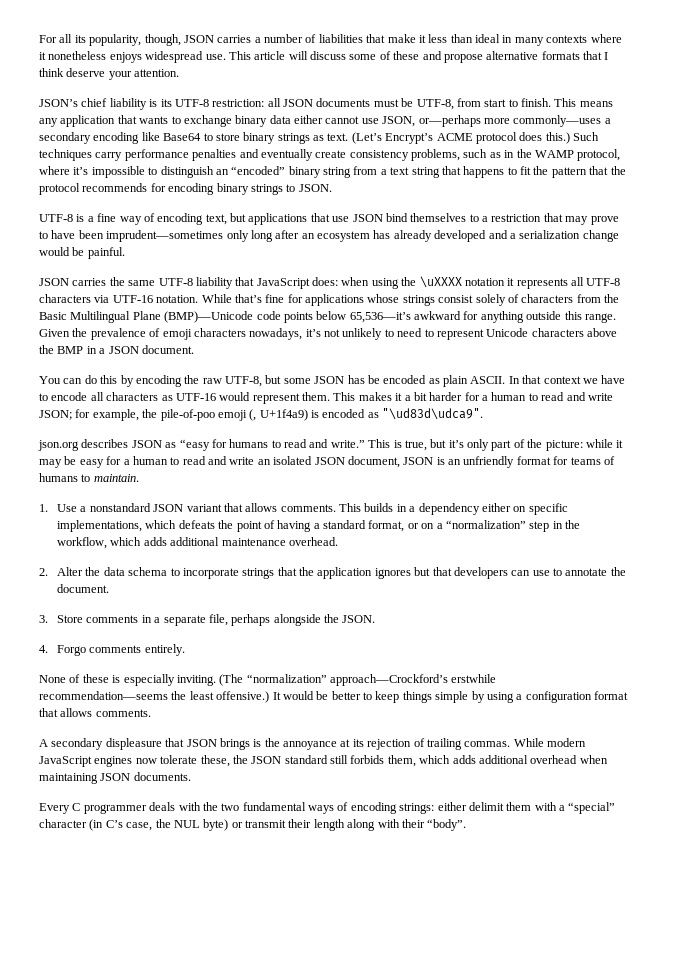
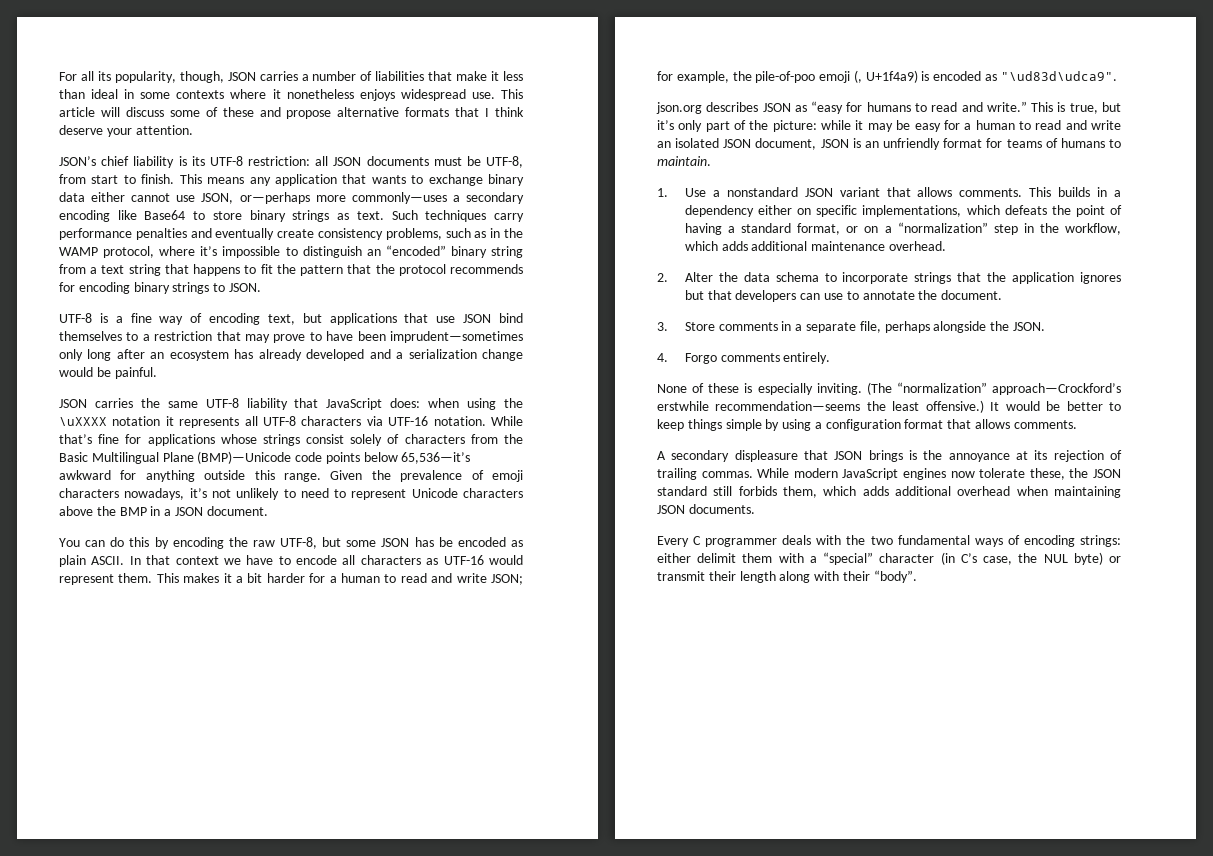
- For all its popularity, though, JSON carries a number of liabilities that make it less than ideal in many contexts where it nonetheless enjoys widespread use.
+ For all its popularity, though, JSON carries a number of liabilities that make it less than ideal in some contexts where it nonetheless enjoys widespread use.
- (Let’s Encrypt’s ACME protocol does this.)

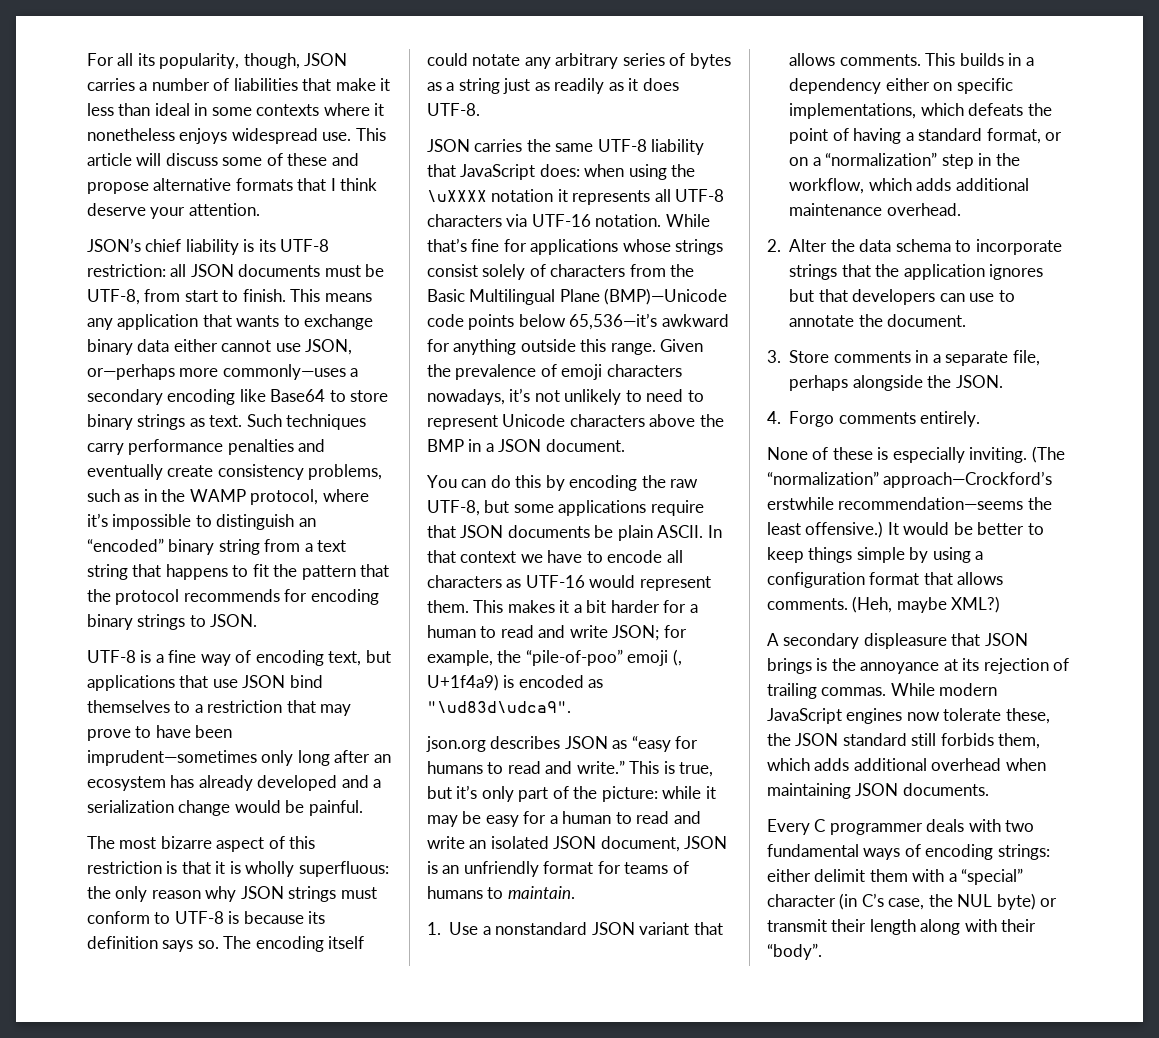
+ The most bizarre aspect of this restriction is that it is wholly superfluous: the only reason why JSON strings must conform to UTF-8 is because its definition says so. The encoding itself could notate any arbitrary series of bytes as a string just as readily as it does UTF-8.
- You can do this by encoding the raw UTF-8, but some JSON has be encoded as plain ASCII.
+ You can do this by encoding the raw UTF-8, but some applications require that JSON documents be plain ASCII.
- This makes it a bit harder for a human to read and write JSON; for example, the pile-of-poo emoji (, U+1f4a9) is encoded as "\ud83d\udca9".
+ This makes it a bit harder for a human to read and write JSON; for example, the “pile-of-poo” emoji (, U+1f4a9) is encoded as "\ud83d\udca9".
+ (Heh, maybe XML?)
- Every C programmer deals with the two fundamental ways of encoding strings: either delimit them with a “special” character (in C’s case, the NUL byte) or transmit their length along with their “body”.
+ Every C programmer deals with two fundamental ways of encoding strings: either delimit them with a “special” character (in C’s case, the NUL byte) or transmit their length along with their “body”.

